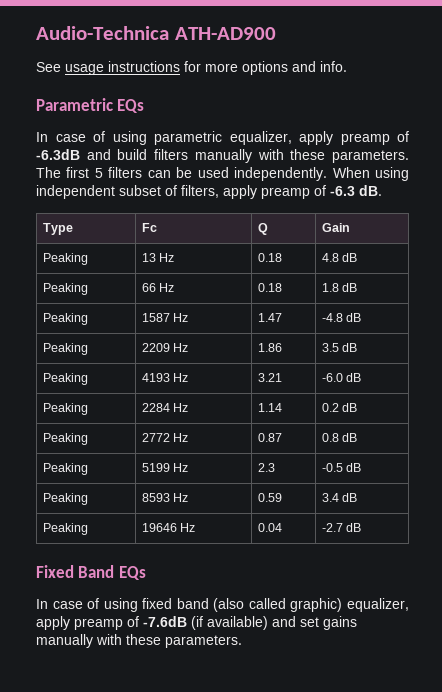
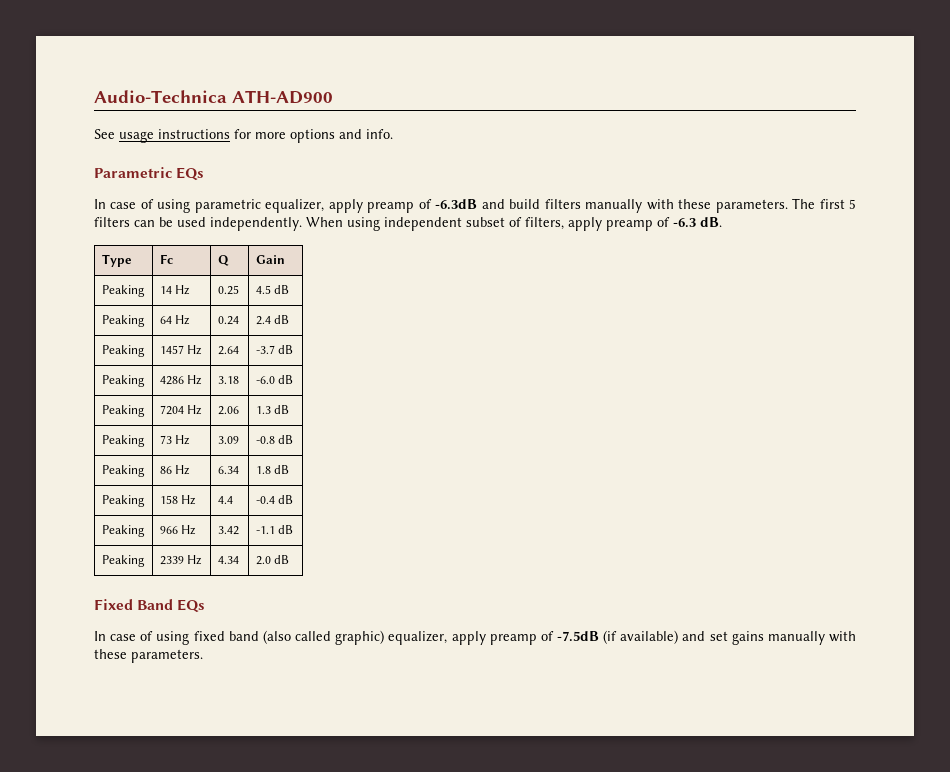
- Peaking | 13 Hz | 0.18 | 4.8 dB
- Peaking | 66 Hz | 0.18 | 1.8 dB
+ Peaking | 14 Hz | 0.25 | 4.5 dB
+ Peaking | 64 Hz | 0.24 | 2.4 dB
+ Peaking | 1457 Hz | 2.64 | -3.7 dB
+ Peaking | 4286 Hz | 3.18 | -6.0 dB
+ Peaking | 7204 Hz | 2.06 | 1.3 dB
+ Peaking | 73 Hz | 3.09 | -0.8 dB
+ Peaking | 86 Hz | 6.34 | 1.8 dB
- Peaking | 1587 Hz | 1.47 | -4.8 dB
- Peaking | 2209 Hz | 1.86 | 3.5 dB
- Peaking | 4193 Hz | 3.21 | -6.0 dB
- Peaking | 2284 Hz | 1.14 | 0.2 dB
- Peaking | 2772 Hz | 0.87 | 0.8 dB
- Peaking | 5199 Hz | 2.3 | -0.5 dB
- Peaking | 8593 Hz | 0.59 | 3.4 dB
- Peaking | 19646 Hz | 0.04 | -2.7 dB
+ Peaking | 158 Hz | 4.4 | -0.4 dB
+ Peaking | 966 Hz | 3.42 | -1.1 dB
+ Peaking | 2339 Hz | 4.34 | 2.0 dB
- In case of using fixed band (also called graphic) equalizer, apply preamp of -7.6dB (if available) and set gains manually with these parameters.
+ In case of using fixed band (also called graphic) equalizer, apply preamp of -7.5dB (if available) and set gains manually with these parameters.

